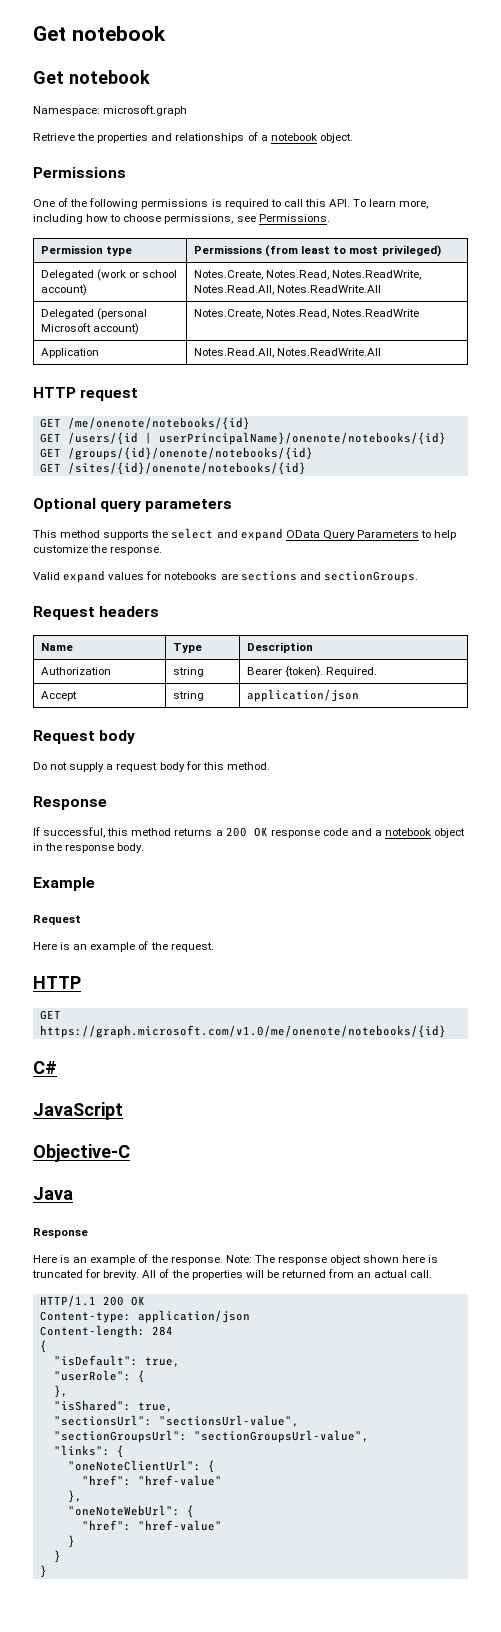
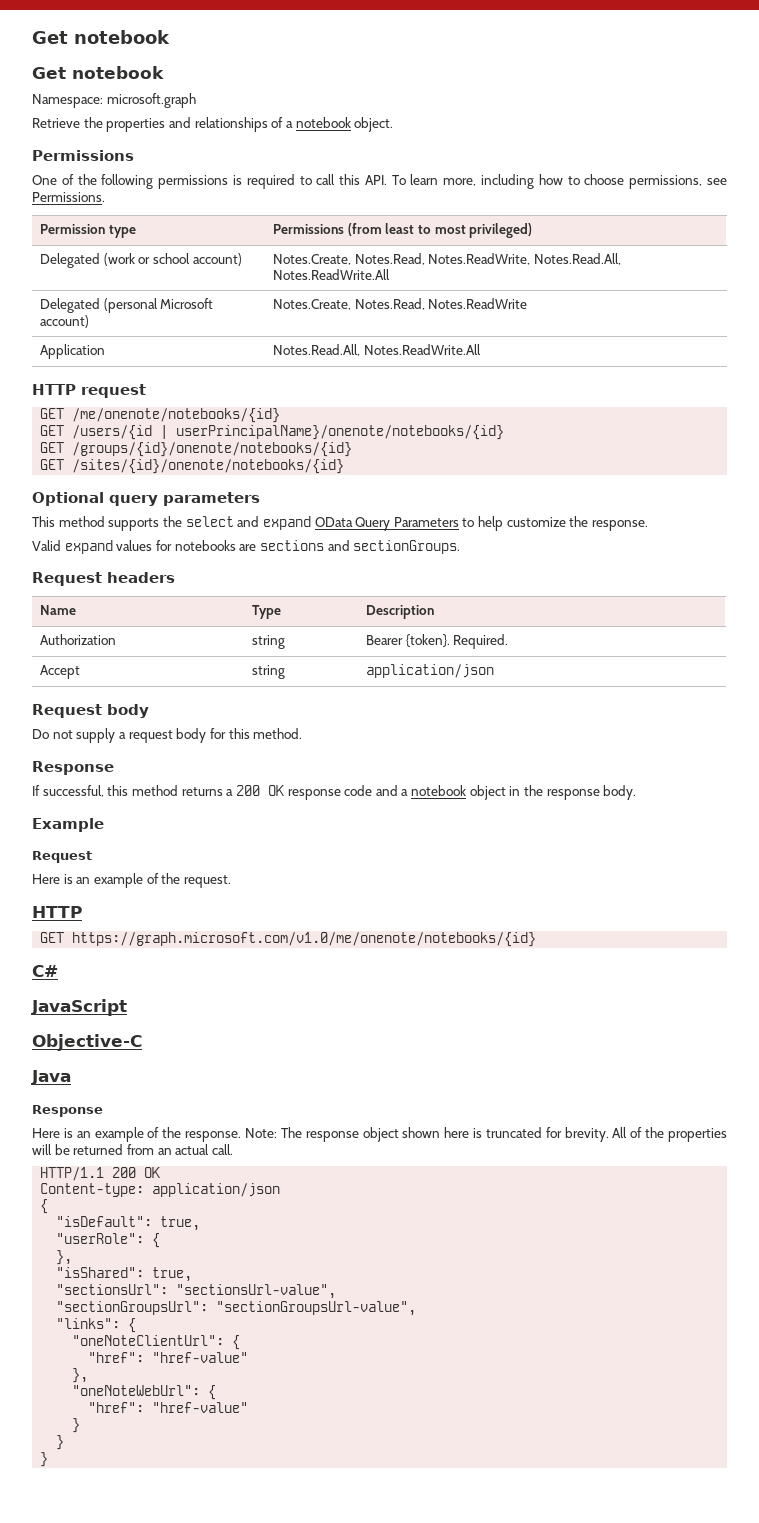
- Content-length: 284

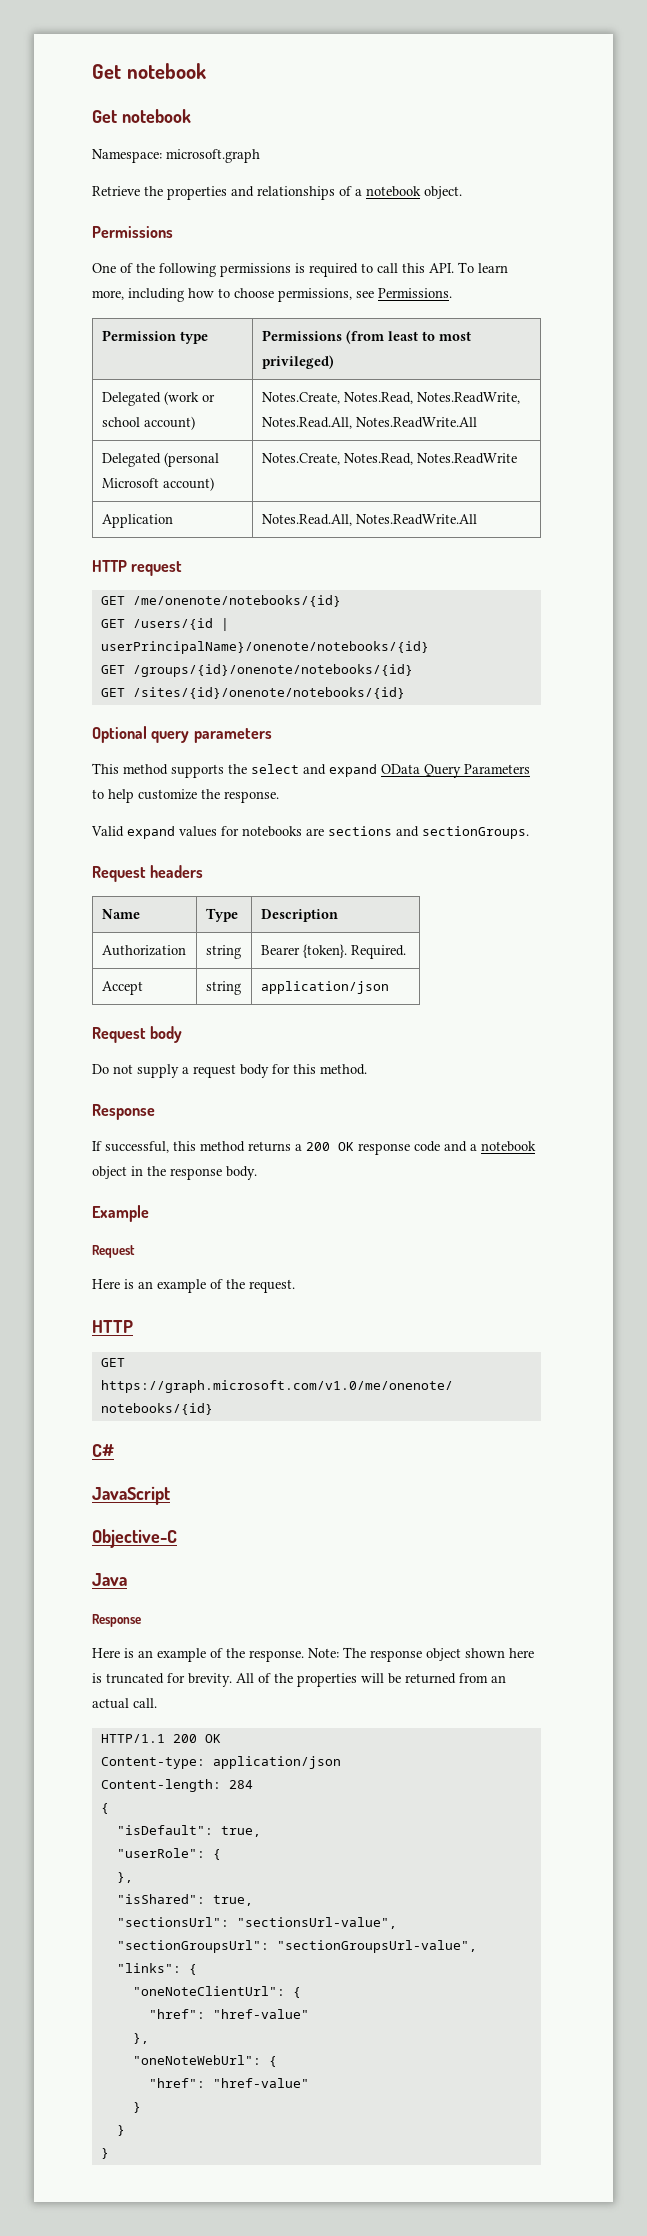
+ Content-length: 284

